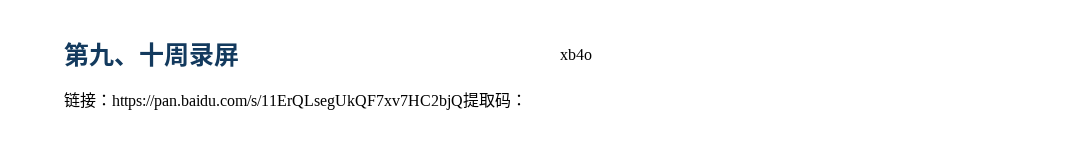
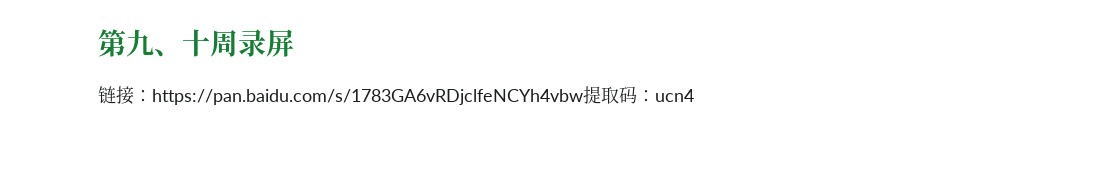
- 链接：https://pan.baidu.com/s/11ErQLsegUkQF7xv7HC2bjQ提取码：xb4o
+ 链接：https://pan.baidu.com/s/1783GA6vRDjclfeNCYh4vbw提取码：ucn4

